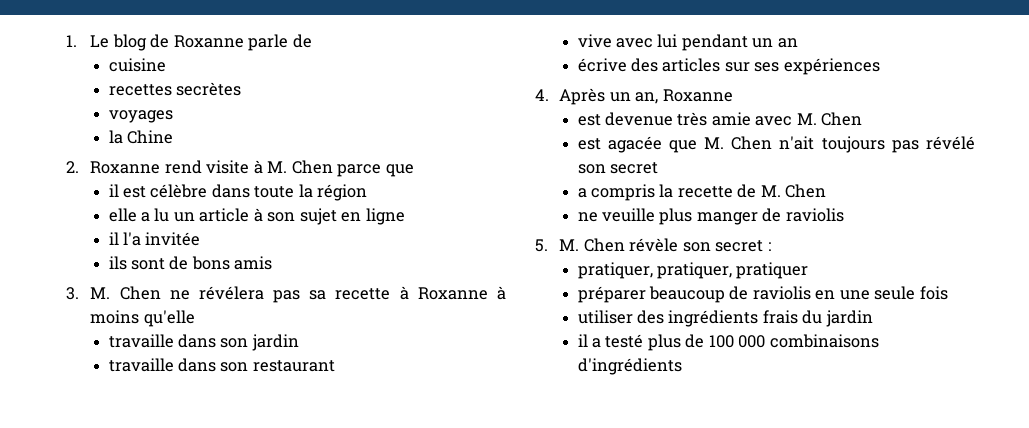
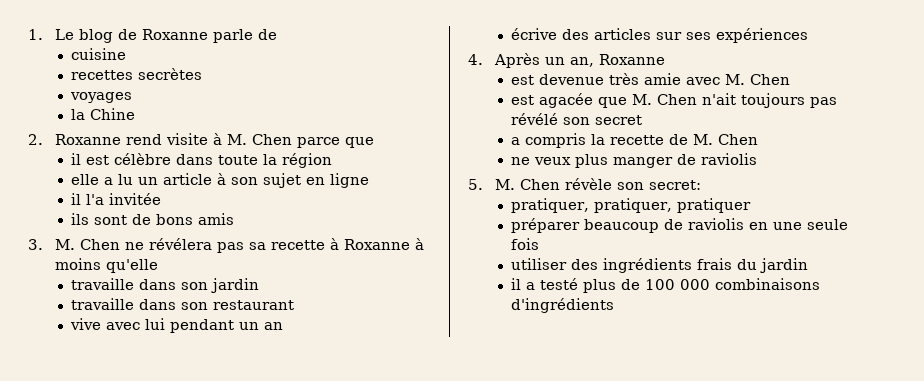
- ne veuille plus manger de raviolis
+ ne veux plus manger de raviolis
- 5. M. Chen révèle son secret :
+ 5. M. Chen révèle son secret:

